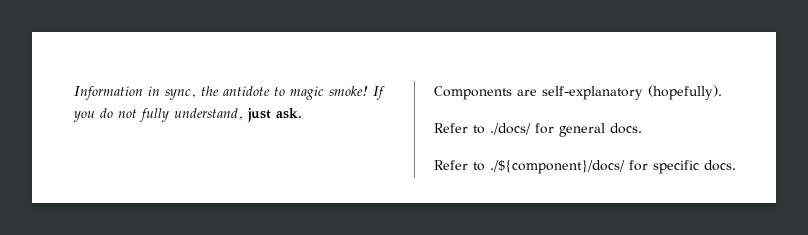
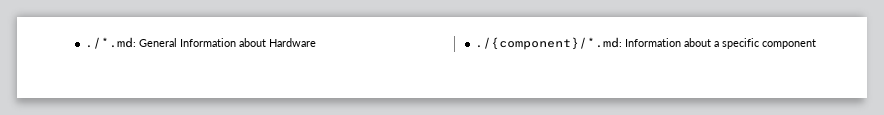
- Information in sync, the antidote to magic smoke! If you do not fully understand, just ask.
- Components are self-explanatory (hopefully).
- Refer to ./docs/ for general docs.
- Refer to ./${component}/docs/ for specific docs.
+ ./*.md: General Information about Hardware
+ ./{component}/*.md: Information about a specific component

